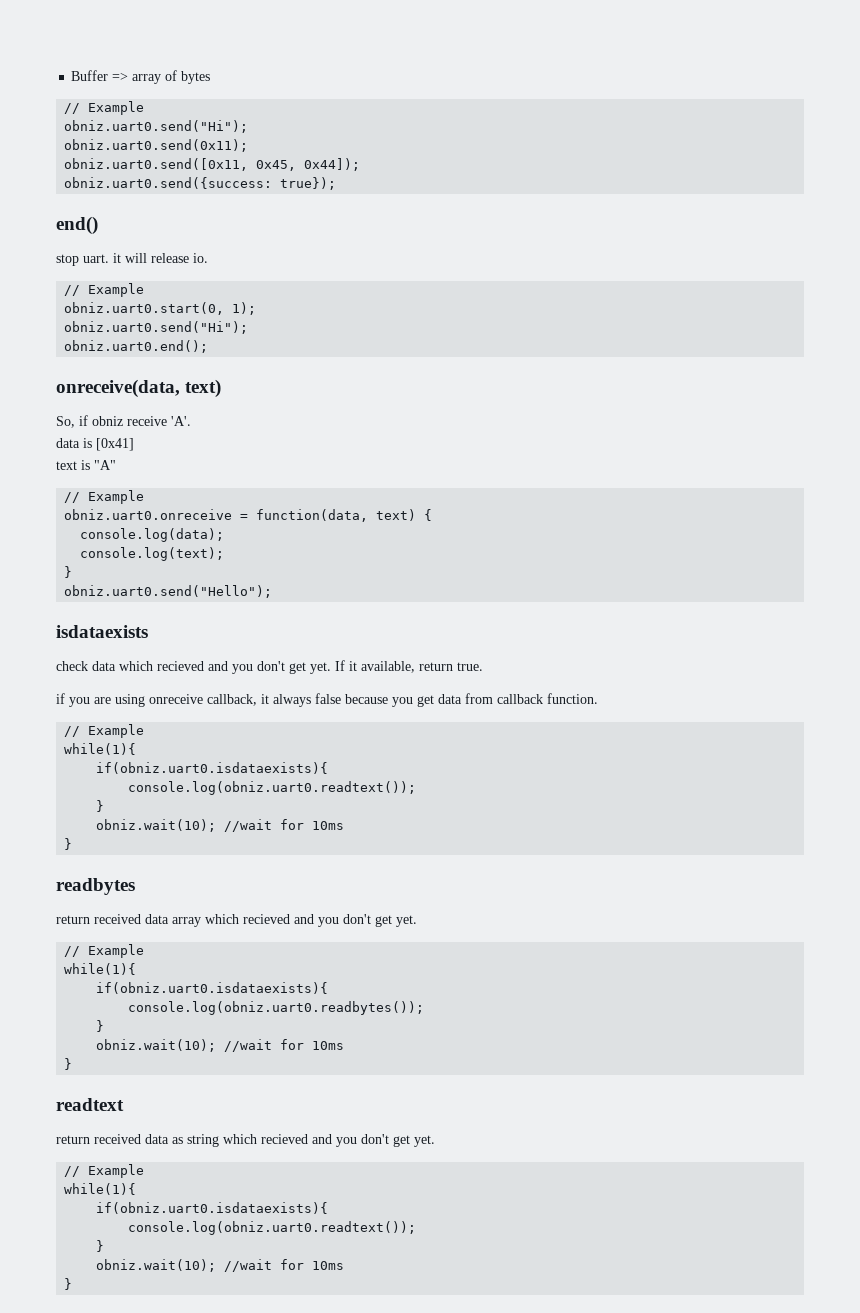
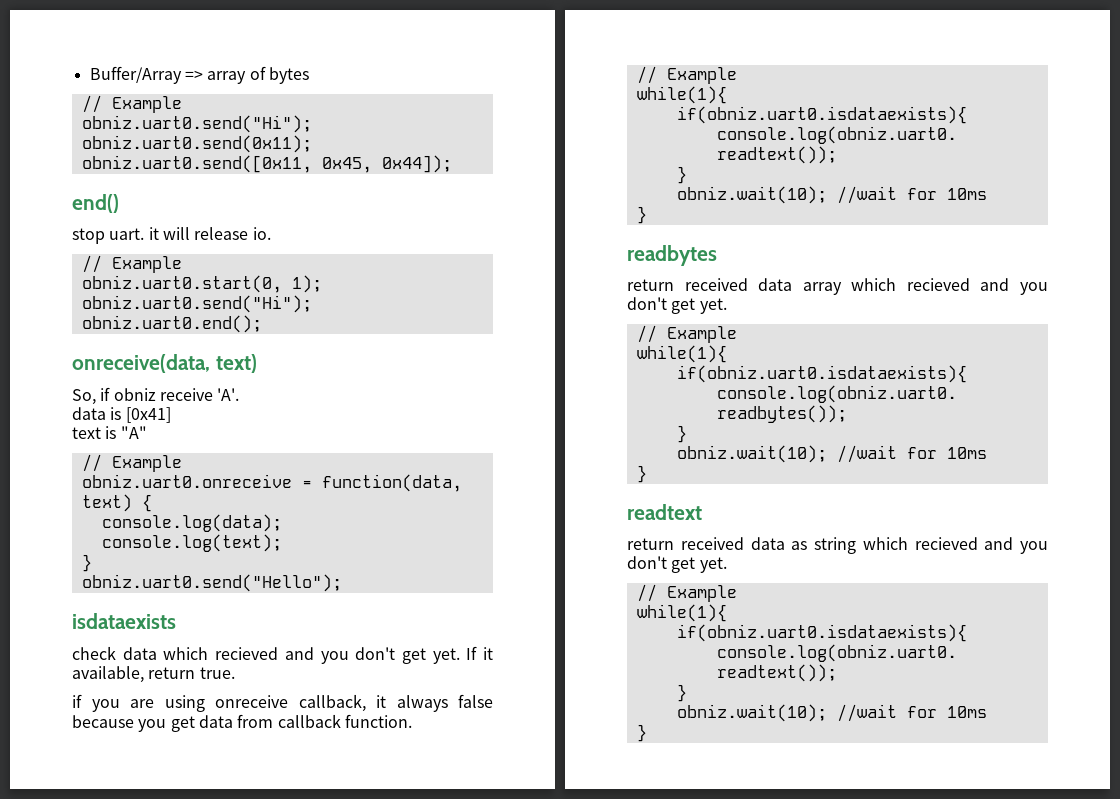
- Buffer => array of bytes
+ Buffer/Array => array of bytes
- obniz.uart0.send({success: true});

